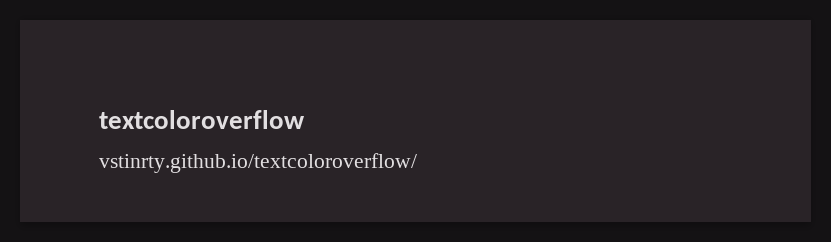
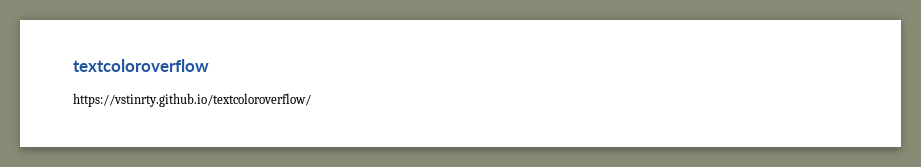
- vstinrty.github.io/textcoloroverflow/
+ https://vstinrty.github.io/textcoloroverflow/

